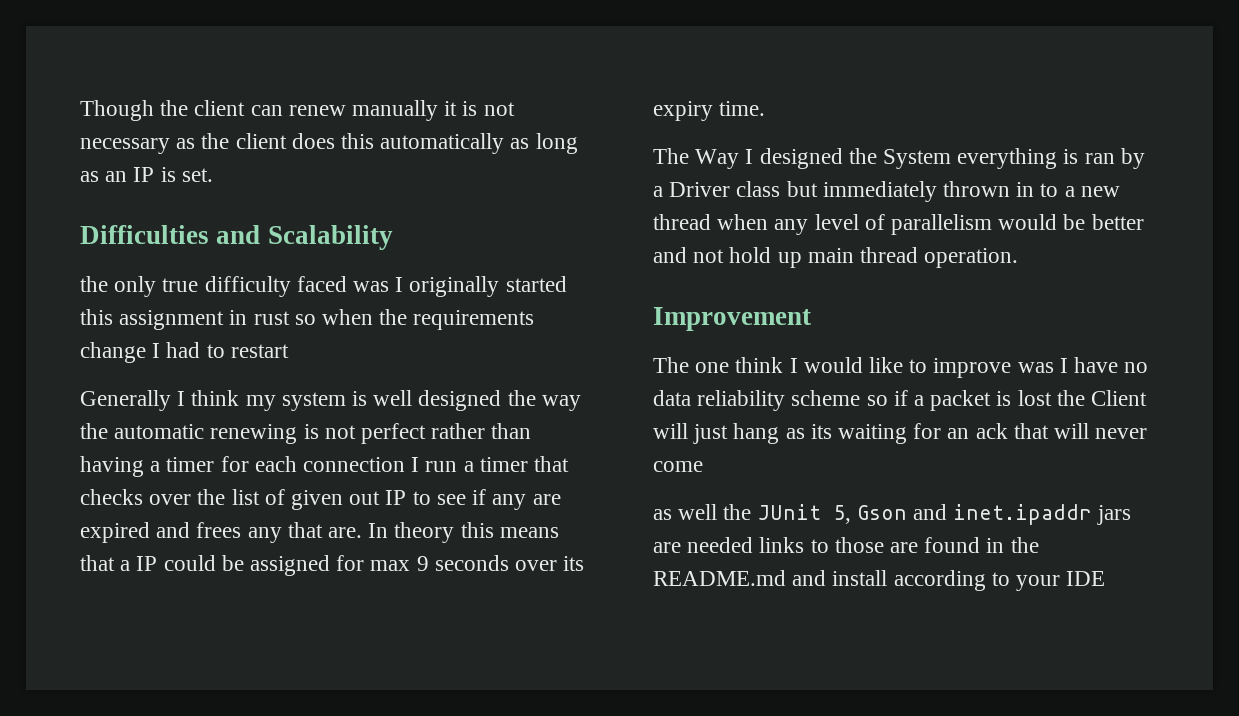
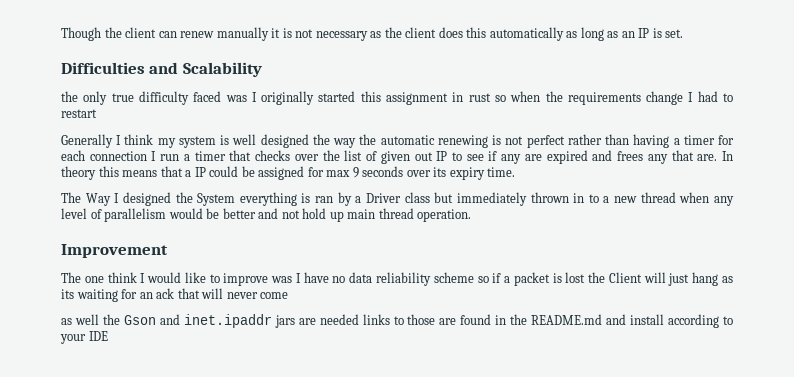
- as well the JUnit 5, Gson and inet.ipaddr jars are needed links to those are found in the README.md and install according to your IDE
+ as well the Gson and inet.ipaddr jars are needed links to those are found in the README.md and install according to your IDE

